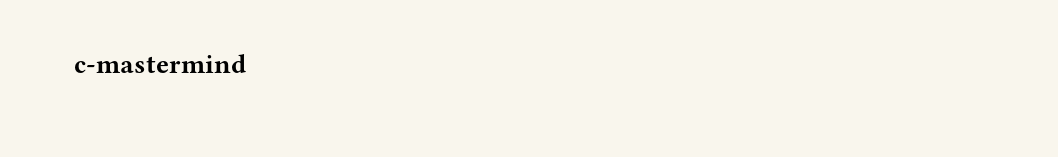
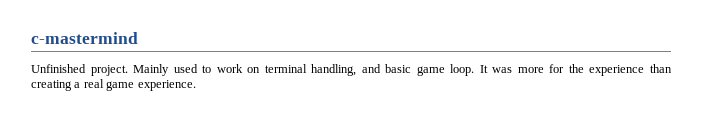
+ Unfinished project. Mainly used to work on terminal handling, and basic game loop. It was more for the experience than creating a real game experience.

